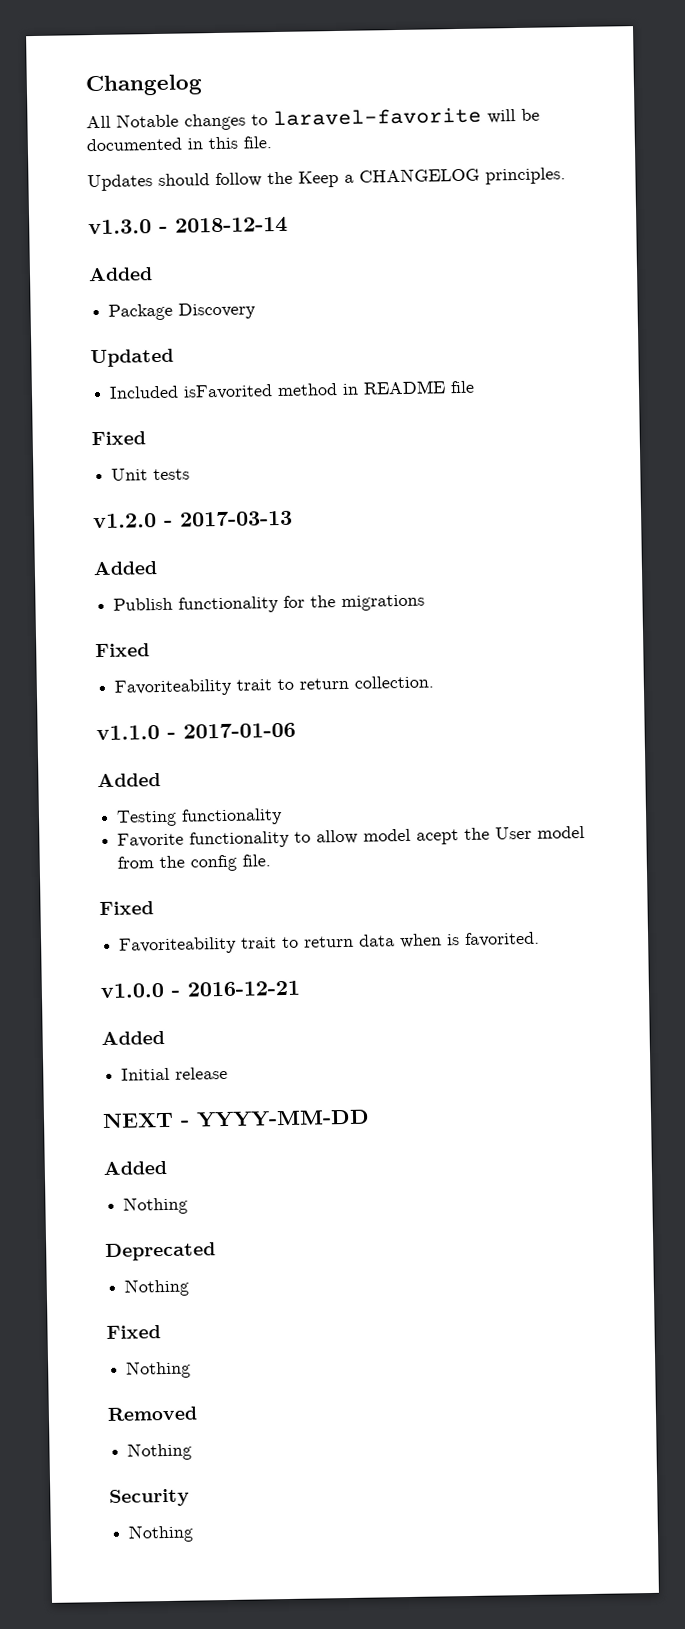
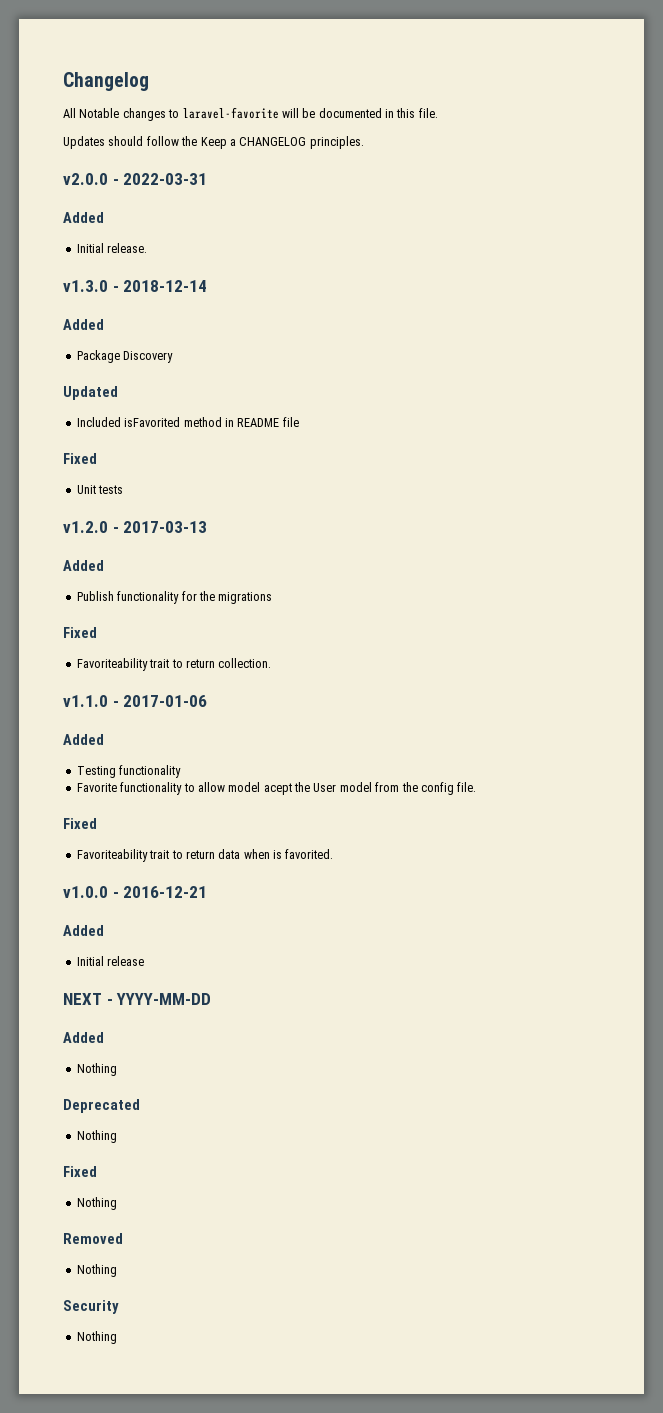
+ v2.0.0 - 2022-03-31
+ Added
+ Initial release.

